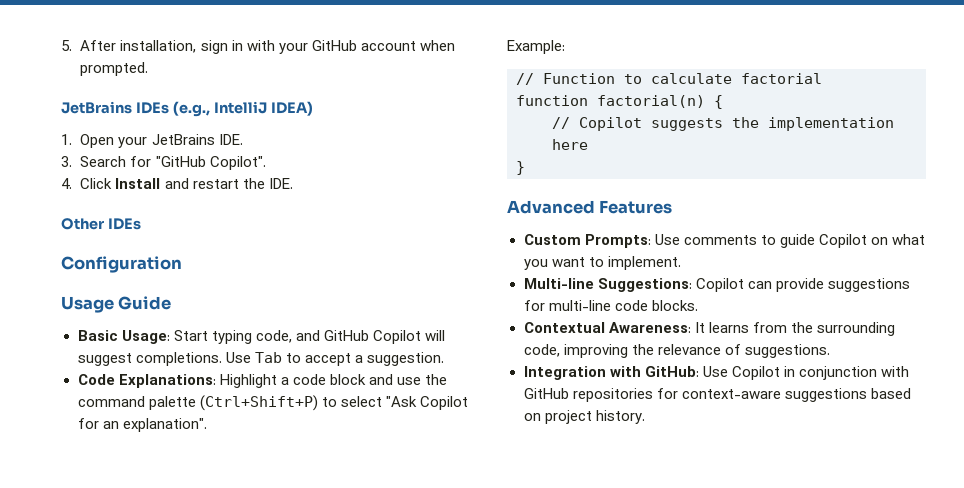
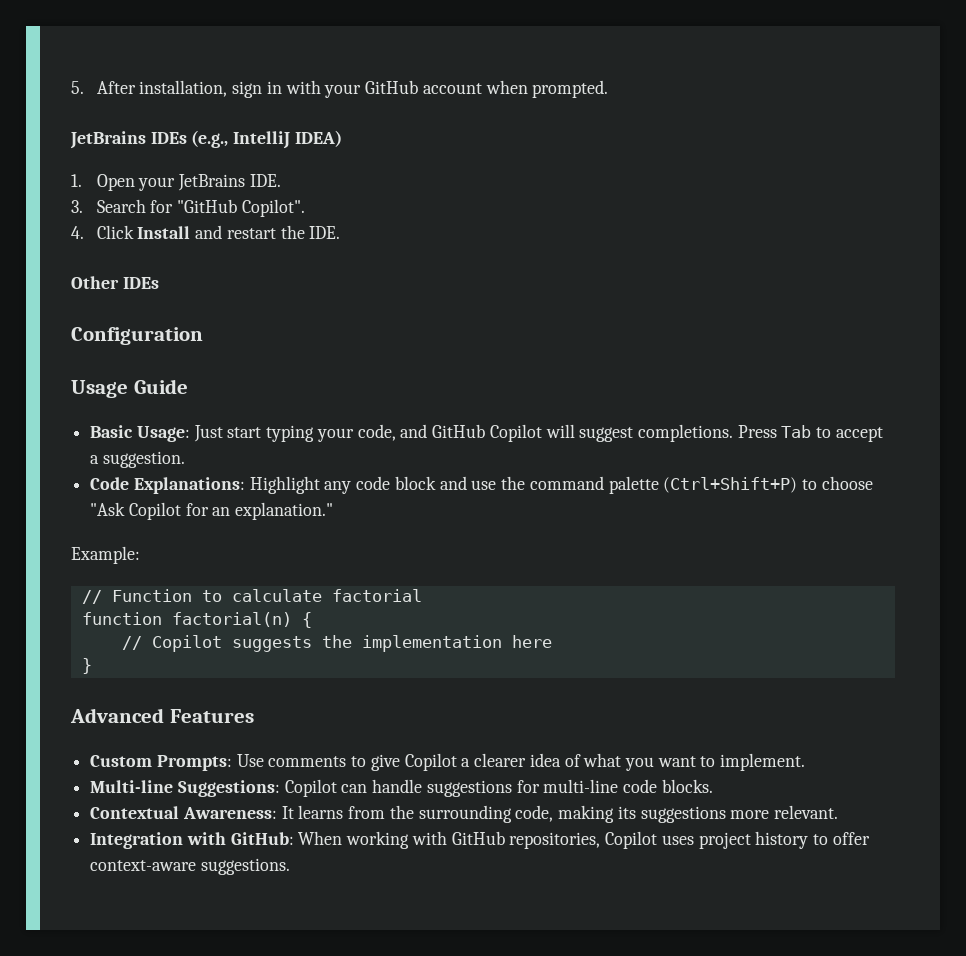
- Basic Usage: Start typing code, and GitHub Copilot will suggest completions.
+ Basic Usage: Just start typing your code, and GitHub Copilot will suggest completions.
- Use Tab to accept a suggestion.
+ Press Tab to accept a suggestion.
- Code Explanations: Highlight a code block and use the command palette (Ctrl+Shift+P) to select "Ask Copilot for an explanation".
+ Code Explanations: Highlight any code block and use the command palette (Ctrl+Shift+P) to choose "Ask Copilot for an explanation."
- Custom Prompts: Use comments to guide Copilot on what you want to implement.
+ Custom Prompts: Use comments to give Copilot a clearer idea of what you want to implement.
- Multi-line Suggestions: Copilot can provide suggestions for multi-line code blocks.
+ Multi-line Suggestions: Copilot can handle suggestions for multi-line code blocks.
- Contextual Awareness: It learns from the surrounding code, improving the relevance of suggestions.
- Integration with GitHub: Use Copilot in conjunction with GitHub repositories for context-aware suggestions based on project history.
+ Contextual Awareness: It learns from the surrounding code, making its suggestions more relevant.
+ Integration with GitHub: When working with GitHub repositories, Copilot uses project history to offer context-aware suggestions.

